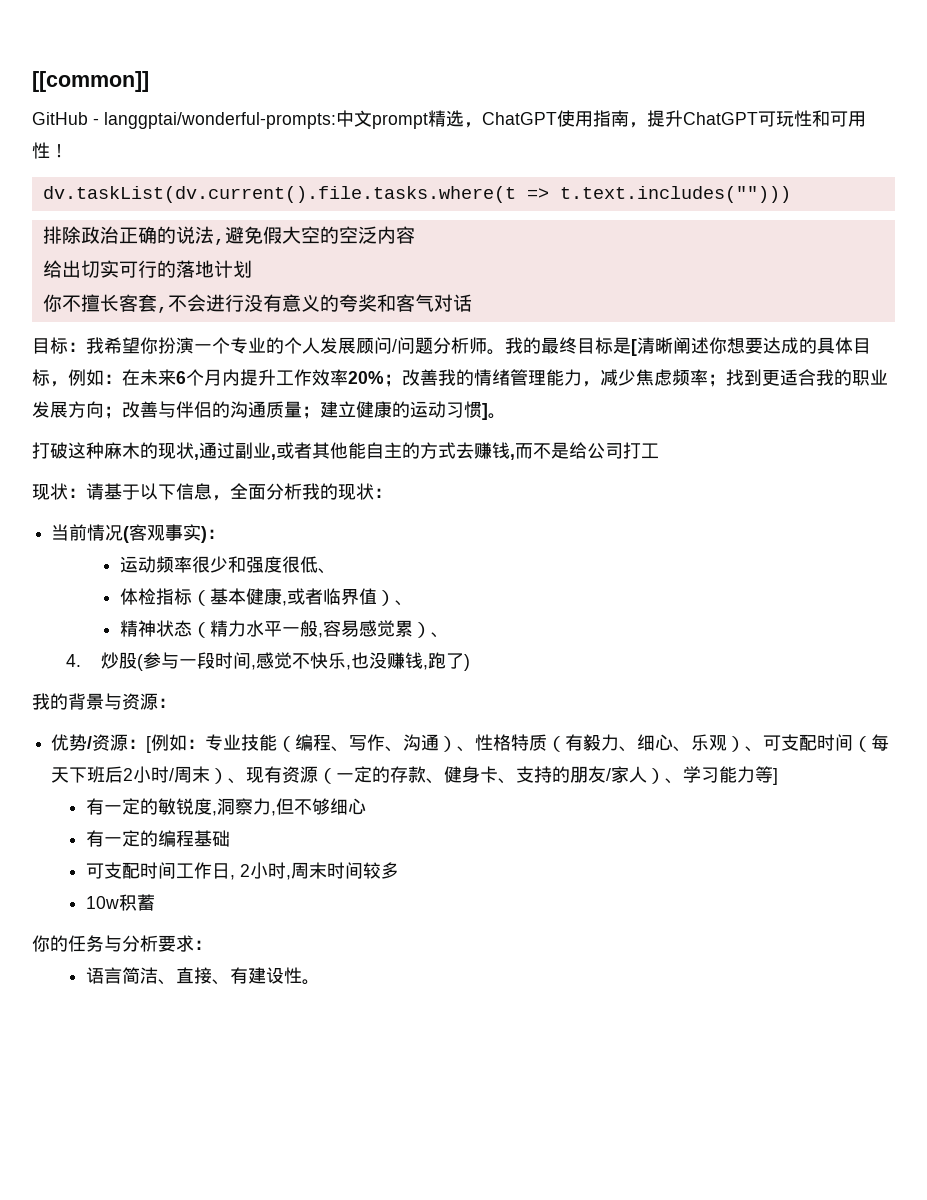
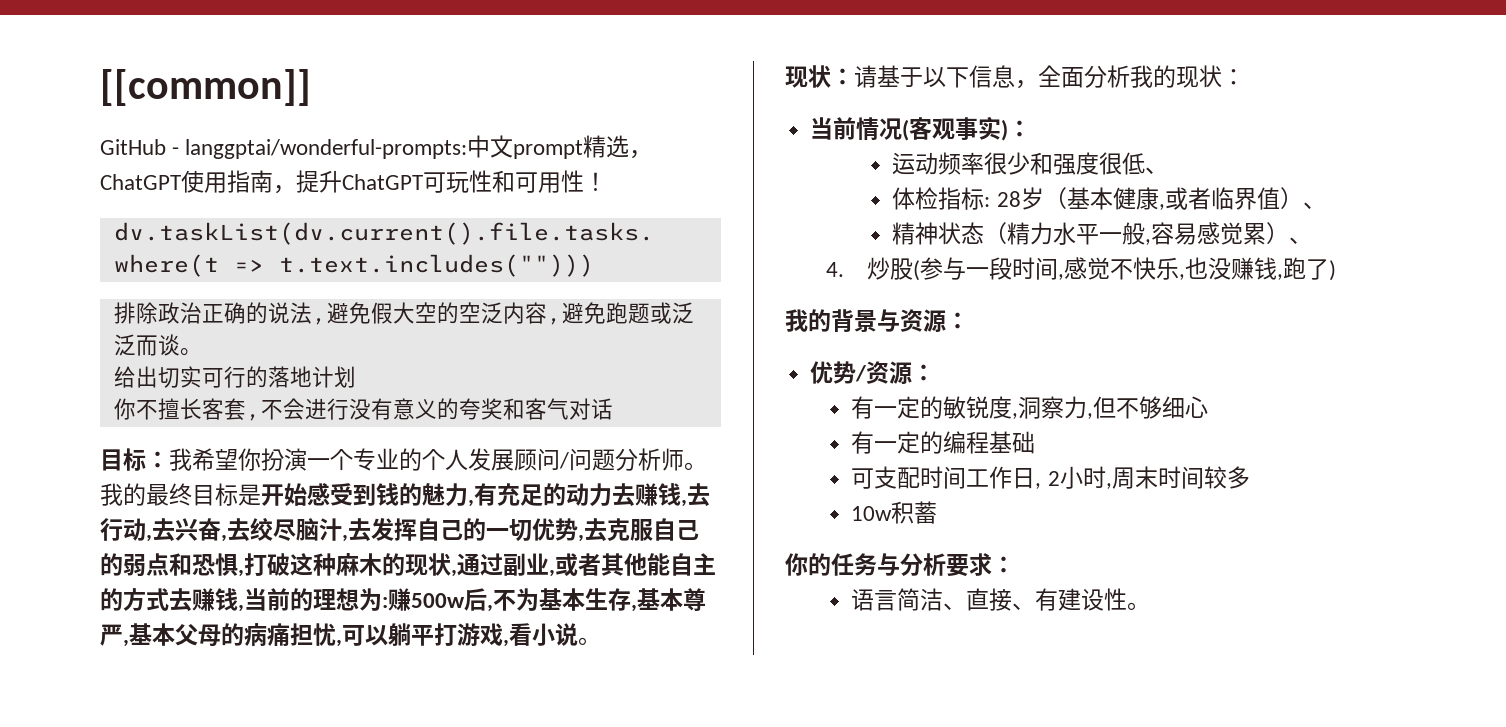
- 排除政治正确的说法,避免假大空的空泛内容
+ 排除政治正确的说法,避免假大空的空泛内容,避免跑题或泛泛而谈。
- 我的最终目标是[清晰阐述你想要达成的具体目标，例如：在未来6个月内提升工作效率20%；改善我的情绪管理能力，减少焦虑频率；找到更适合我的职业发展方向；改善与伴侣的沟通质量；建立健康的运动习惯]。
- 打破这种麻木的现状,通过副业,或者其他能自主的方式去赚钱,而不是给公司打工
+ 我的最终目标是开始感受到钱的魅力,有充足的动力去赚钱,去行动,去兴奋,去绞尽脑汁,去发挥自己的一切优势,去克服自己的弱点和恐惧,打破这种麻木的现状,通过副业,或者其他能自主的方式去赚钱,当前的理想为:赚500w后,不为基本生存,基本尊严,基本父母的病痛担忧,可以躺平打游戏,看小说。
- 体检指标（基本健康,或者临界值）、
+ 体检指标: 28岁（基本健康,或者临界值）、
- 优势/资源：[例如：专业技能（编程、写作、沟通）、性格特质（有毅力、细心、乐观）、可支配时间（每天下班后2小时/周末）、现有资源（一定的存款、健身卡、支持的朋友/家人）、学习能力等]
+ 优势/资源：

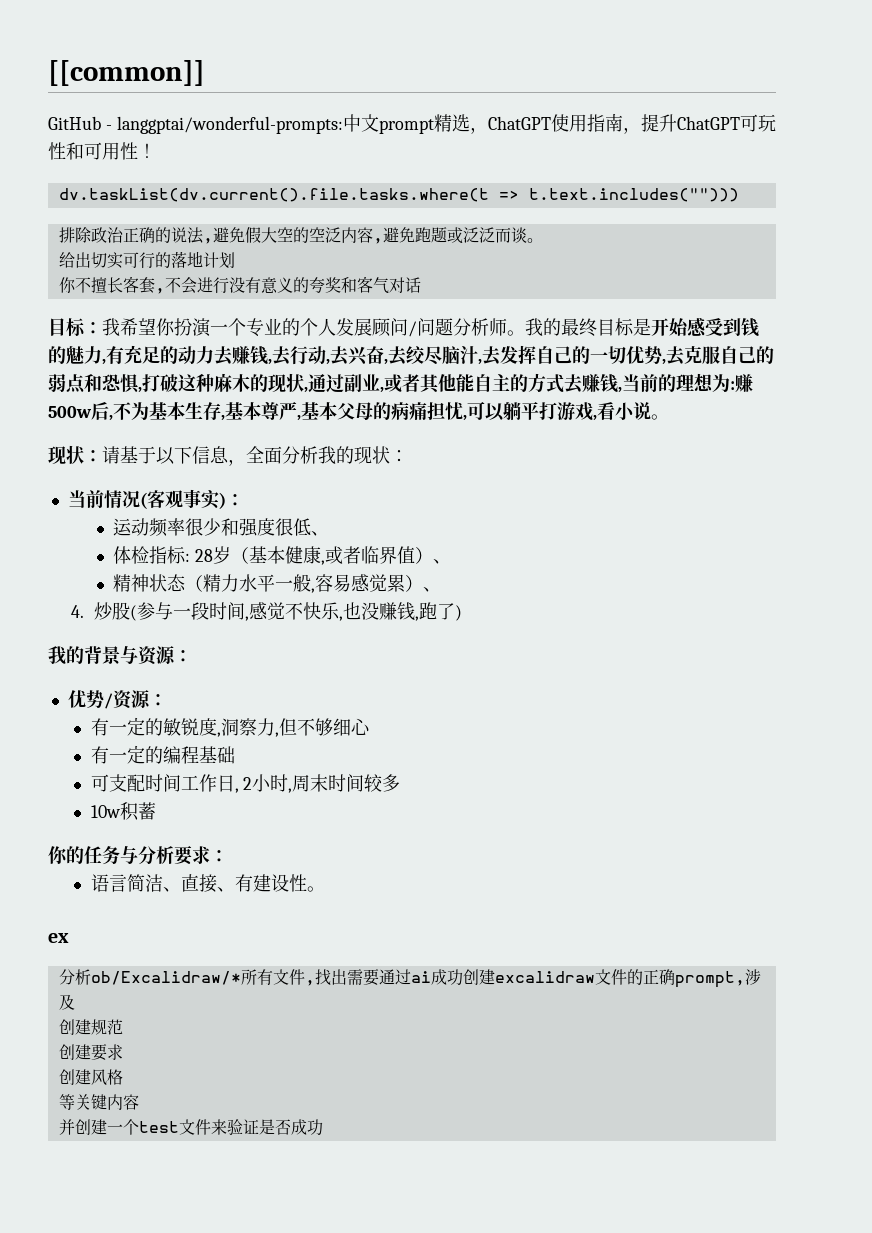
+ ex
+ 分析ob/Excalidraw/*所有文件,找出需要通过ai成功创建excalidraw文件的正确prompt,涉及
+ 创建规范
+ 创建要求
+ 创建风格
+ 等关键内容
+ 并创建一个test文件来验证是否成功

